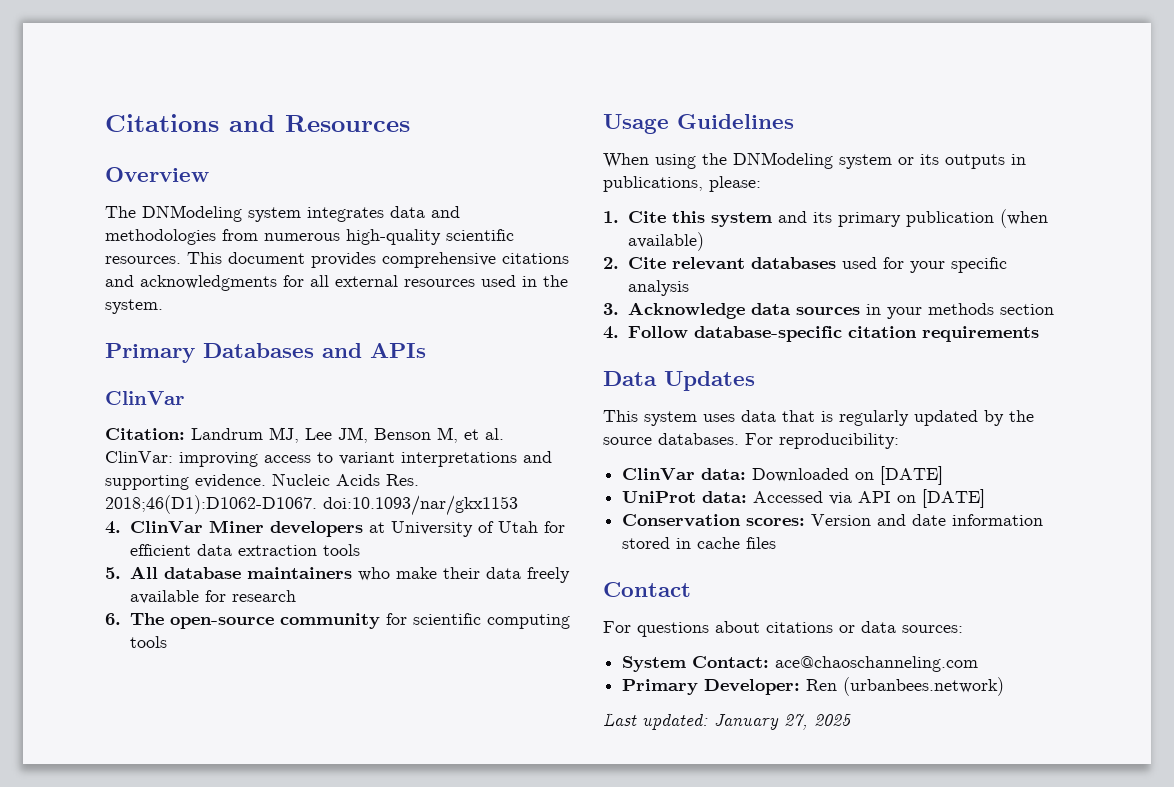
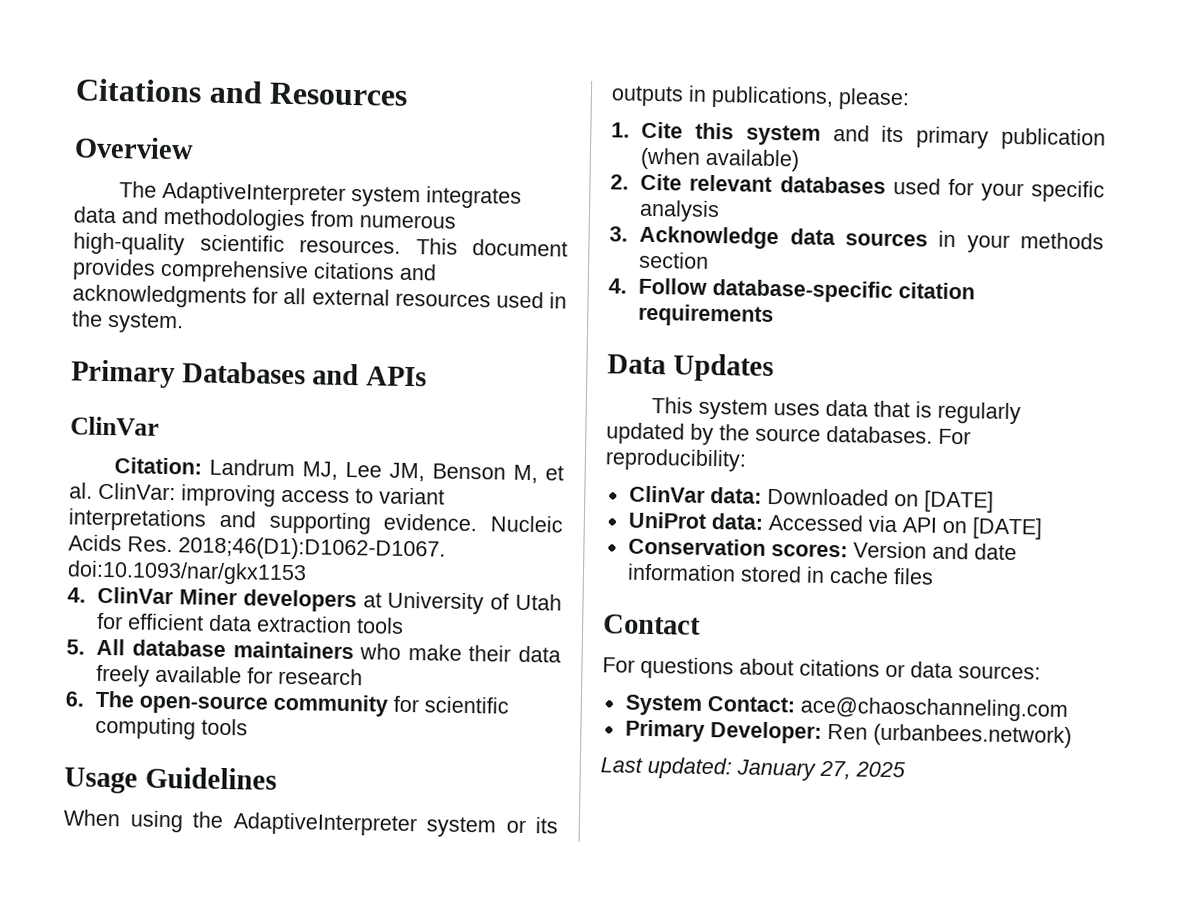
- The DNModeling system integrates data and methodologies from numerous high-quality scientific resources.
+ The AdaptiveInterpreter system integrates data and methodologies from numerous high-quality scientific resources.
- When using the DNModeling system or its outputs in publications, please:
+ When using the AdaptiveInterpreter system or its outputs in publications, please:

